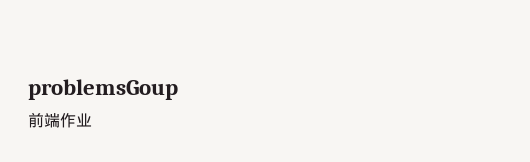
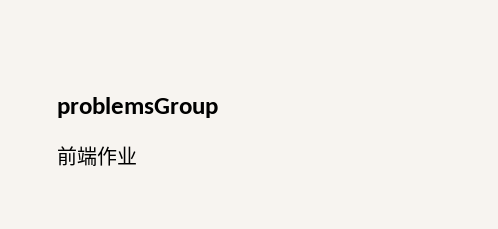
- problemsGoup
+ problemsGroup

